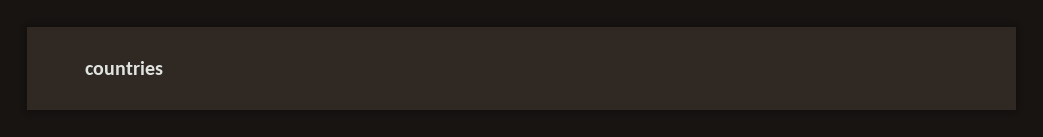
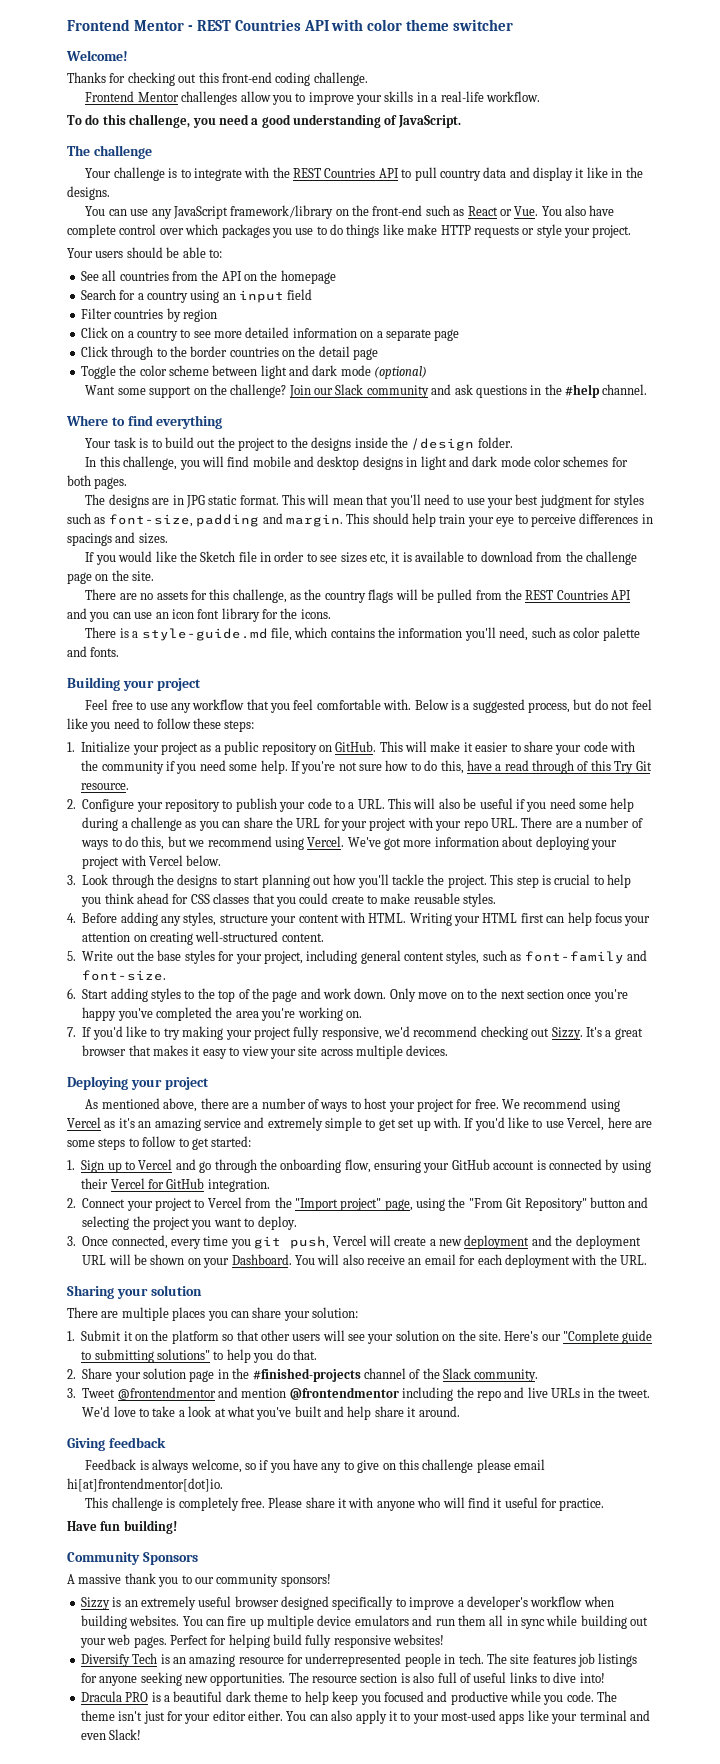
- countries
+ Frontend Mentor - REST Countries API with color theme switcher
+ Welcome!
+ Thanks for checking out this front-end coding challenge.
+ Frontend Mentor challenges allow you to improve your skills in a real-life workflow.
+ To do this challenge, you need a good understanding of JavaScript.
+ The challenge
+ Your challenge is to integrate with the REST Countries API to pull country data and display it like in the designs.
+ You can use any JavaScript framework/library on the front-end such as React or Vue. You also have complete control over which packages you use to do things like make HTTP requests or style your project.
+ Your users should be able to:
+ See all countries from the API on the homepage
+ Search for a country using an input field
+ Filter countries by region
+ Click on a country to see more detailed information on a separate page
+ Click through to the border countries on the detail page
+ Toggle the color scheme between light and dark mode (optional)
+ Want some support on the challenge? Join our Slack community and ask questions in the #help channel.
+ Where to find everything
+ Your task is to build out the project to the designs inside the /design folder.
+ In this challenge, you will find mobile and desktop designs in light and dark mode color schemes for both pages.
+ The designs are in JPG static format. This will mean that you'll need to use your best judgment for styles such as font-size, padding and margin. This should help train your eye to perceive differences in spacings and sizes.
+ If you would like the Sketch file in order to see sizes etc, it is available to download from the challenge page on the site.
+ There are no assets for this challenge, as the country flags will be pulled from the REST Countries API and you can use an icon font library for the icons.
+ There is a style-guide.md file, which contains the information you'll need, such as color palette and fonts.
+ Building your project
+ Feel free to use any workflow that you feel comfortable with. Below is a suggested process, but do not feel like you need to follow these steps:
+ 1. Initialize your project as a public repository on GitHub. This will make it easier to share your code with the community if you need some help. If you're not sure how to do this, have a read through of this Try Git resource.
+ 2. Configure your repository to publish your code to a URL. This will also be useful if you need some help during a challenge as you can share the URL for your project with your repo URL. There are a number of ways to do this, but we recommend using Vercel. We've got more information about deploying your project with Vercel below.
+ 3. Look through the designs to start planning out how you'll tackle the project. This step is crucial to help you think ahead for CSS classes that you could create to make reusable styles.
+ 4. Before adding any styles, structure your content with HTML. Writing your HTML first can help focus your attention on creating well-structured content.
+ 5. Write out the base styles for your project, including general content styles, such as font-family and font-size.
+ 6. Start adding styles to the top of the page and work down. Only move on to the next section once you're happy you've completed the area you're working on.
+ 7. If you'd like to try making your project fully responsive, we'd recommend checking out Sizzy. It's a great browser that makes it easy to view your site across multiple devices.
+ Deploying your project
+ As mentioned above, there are a number of ways to host your project for free. We recommend using Vercel as it's an amazing service and extremely simple to get set up with. If you'd like to use Vercel, here are some steps to follow to get started:
+ 1. Sign up to Vercel and go through the onboarding flow, ensuring your GitHub account is connected by using their Vercel for GitHub integration.
+ 2. Connect your project to Vercel from the "Import project" page, using the "From Git Repository" button and selecting the project you want to deploy.
+ 3. Once connected, every time you git push, Vercel will create a new deployment and the deployment URL will be shown on your Dashboard. You will also receive an email for each deployment with the URL.
+ Sharing your solution
+ There are multiple places you can share your solution:
+ 1. Submit it on the platform so that other users will see your solution on the site. Here's our "Complete guide to submitting solutions" to help you do that.
+ 2. Share your solution page in the #finished-projects channel of the Slack community.
+ 3. Tweet @frontendmentor and mention @frontendmentor including the repo and live URLs in the tweet. We'd love to take a look at what you've built and help share it around.
+ Giving feedback
+ Feedback is always welcome, so if you have any to give on this challenge please email hi[at]frontendmentor[dot]io.
+ This challenge is completely free. Please share it with anyone who will find it useful for practice.
+ Have fun building!
+ Community Sponsors
+ A massive thank you to our community sponsors!
+ Sizzy is an extremely useful browser designed specifically to improve a developer's workflow when building websites. You can fire up multiple device emulators and run them all in sync while building out your web pages. Perfect for helping build fully responsive websites!
+ Diversify Tech is an amazing resource for underrepresented people in tech. The site features job listings for anyone seeking new opportunities. The resource section is also full of useful links to dive into!
+ Dracula PRO is a beautiful dark theme to help keep you focused and productive while you code. The theme isn't just for your editor either. You can also apply it to your most-used apps like your terminal and even Slack!

